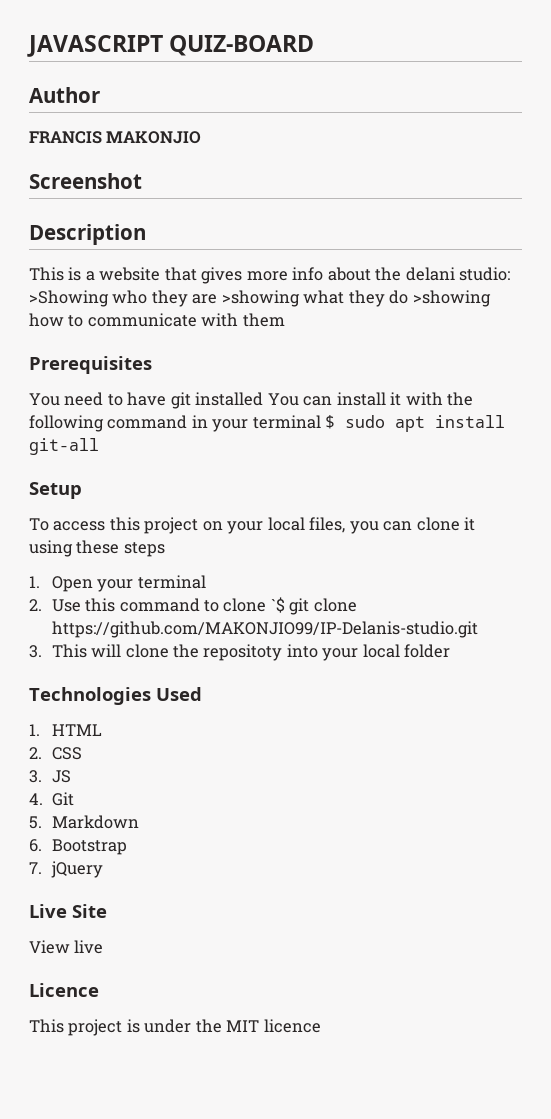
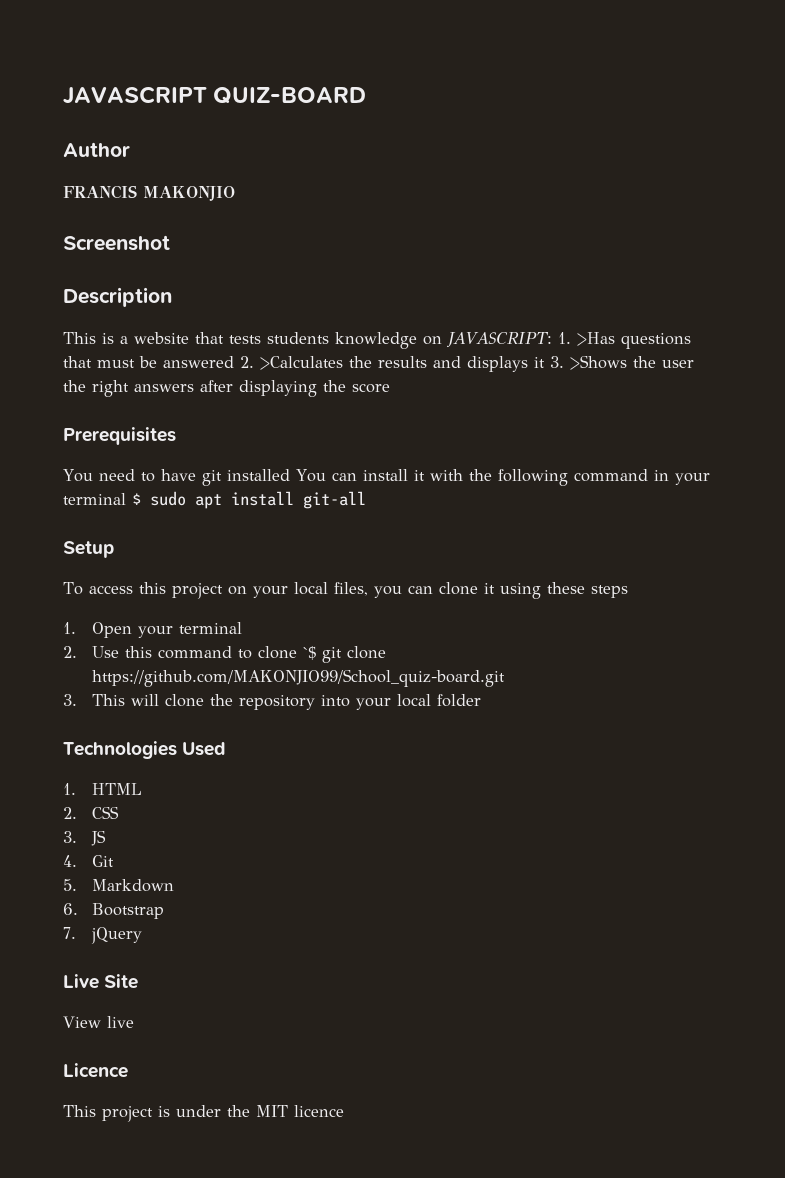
- This is a website that gives more info about the delani studio: >Showing who they are >showing what they do >showing how to communicate with them
+ This is a website that tests students knowledge on JAVASCRIPT: 1. >Has questions that must be answered 2. >Calculates the results and displays it 3. >Shows the user the right answers after displaying the score
- 2. Use this command to clone `$ git clone https://github.com/MAKONJIO99/IP-Delanis-studio.git
+ 2. Use this command to clone `$ git clone https://github.com/MAKONJIO99/School_quiz-board.git
- 3. This will clone the repositoty into your local folder
+ 3. This will clone the repository into your local folder

